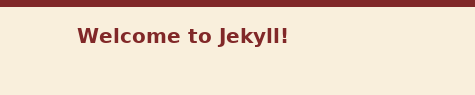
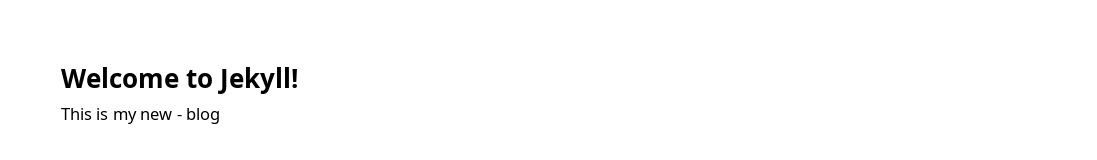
+ This is my new - blog

